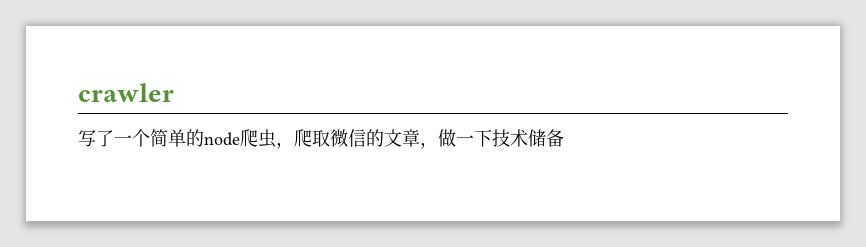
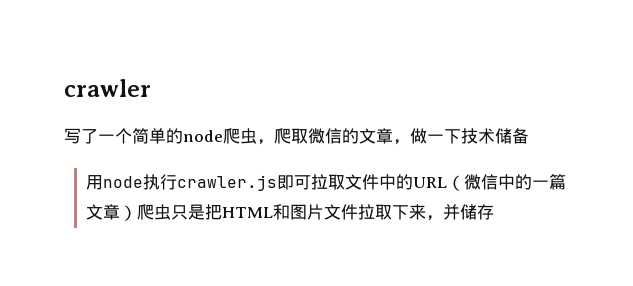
+ 用node执行crawler.js即可拉取文件中的URL（微信中的一篇文章）爬虫只是把HTML和图片文件拉取下来，并储存

